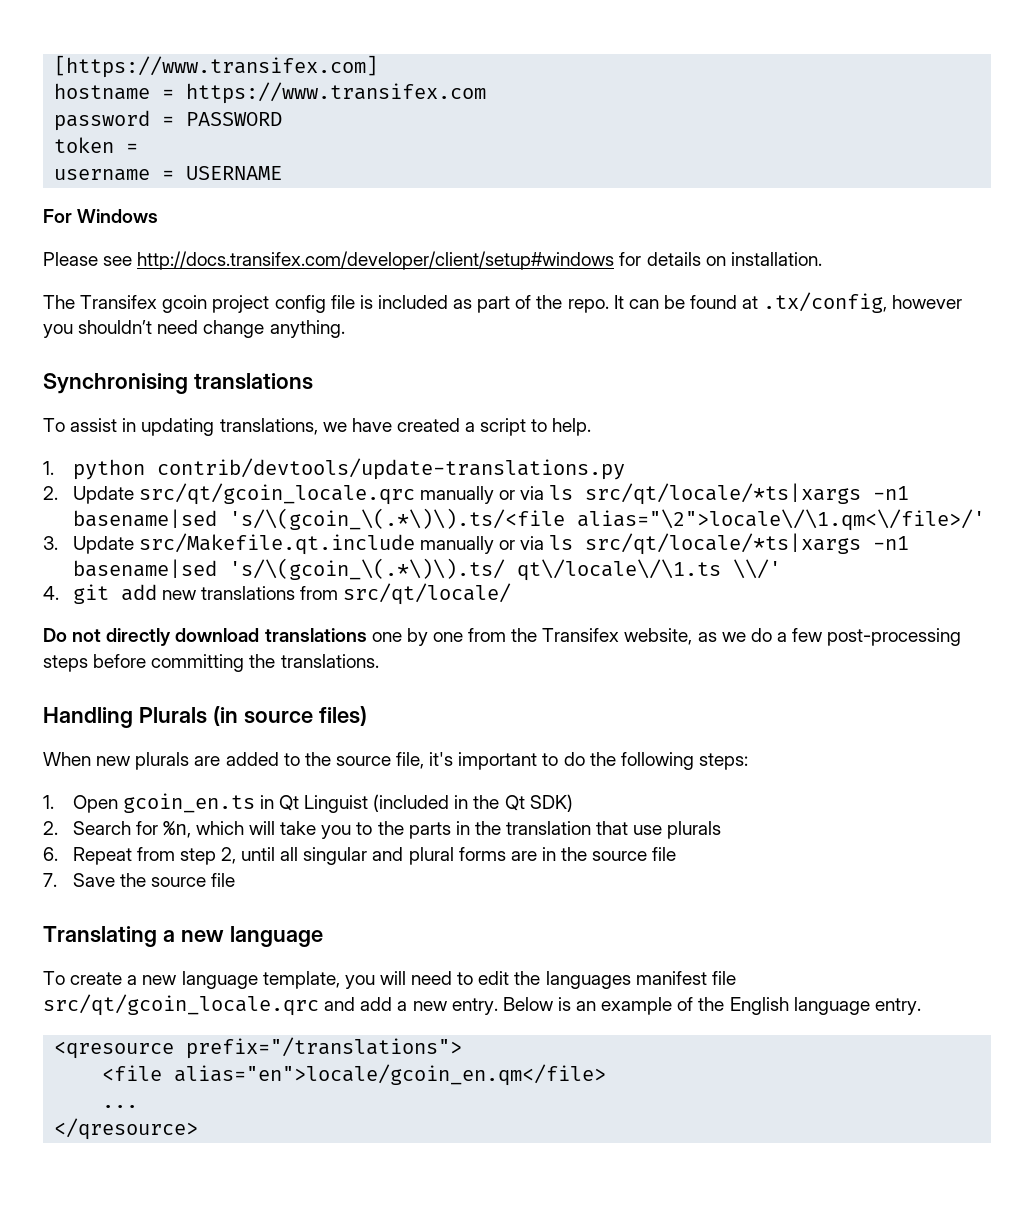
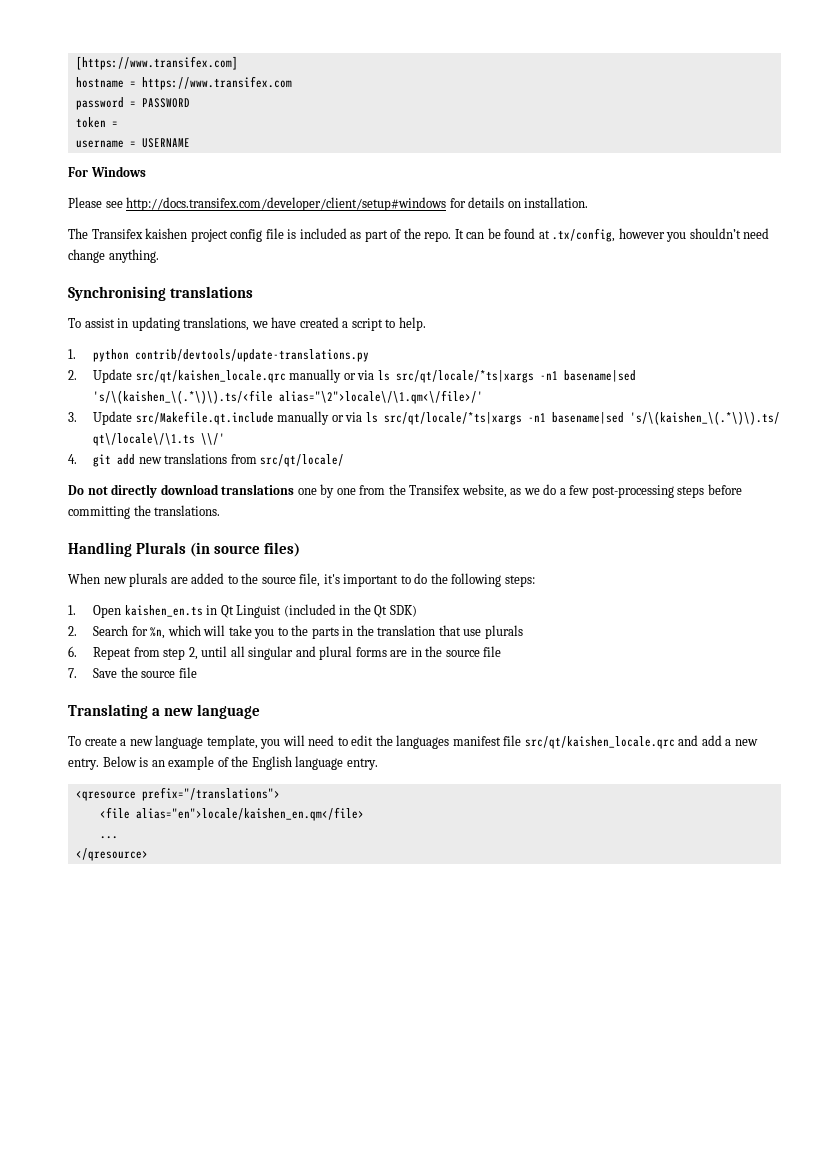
- The Transifex gcoin project config file is included as part of the repo.
+ The Transifex kaishen project config file is included as part of the repo.
- 2. Update src/qt/gcoin_locale.qrc manually or via ls src/qt/locale/*ts|xargs -n1 basename|sed 's/\(gcoin_\(.*\)\).ts/<file alias="\2">locale\/\1.qm<\/file>/'
+ 2. Update src/qt/kaishen_locale.qrc manually or via ls src/qt/locale/*ts|xargs -n1 basename|sed 's/\(kaishen_\(.*\)\).ts/<file alias="\2">locale\/\1.qm<\/file>/'
- 3. Update src/Makefile.qt.include manually or via ls src/qt/locale/*ts|xargs -n1 basename|sed 's/\(gcoin_\(.*\)\).ts/ qt\/locale\/\1.ts \\/'
+ 3. Update src/Makefile.qt.include manually or via ls src/qt/locale/*ts|xargs -n1 basename|sed 's/\(kaishen_\(.*\)\).ts/ qt\/locale\/\1.ts \\/'
- 1. Open gcoin_en.ts in Qt Linguist (included in the Qt SDK)
+ 1. Open kaishen_en.ts in Qt Linguist (included in the Qt SDK)
- To create a new language template, you will need to edit the languages manifest file src/qt/gcoin_locale.qrc and add a new entry.
+ To create a new language template, you will need to edit the languages manifest file src/qt/kaishen_locale.qrc and add a new entry.
- <file alias="en">locale/gcoin_en.qm</file>
+ <file alias="en">locale/kaishen_en.qm</file>

